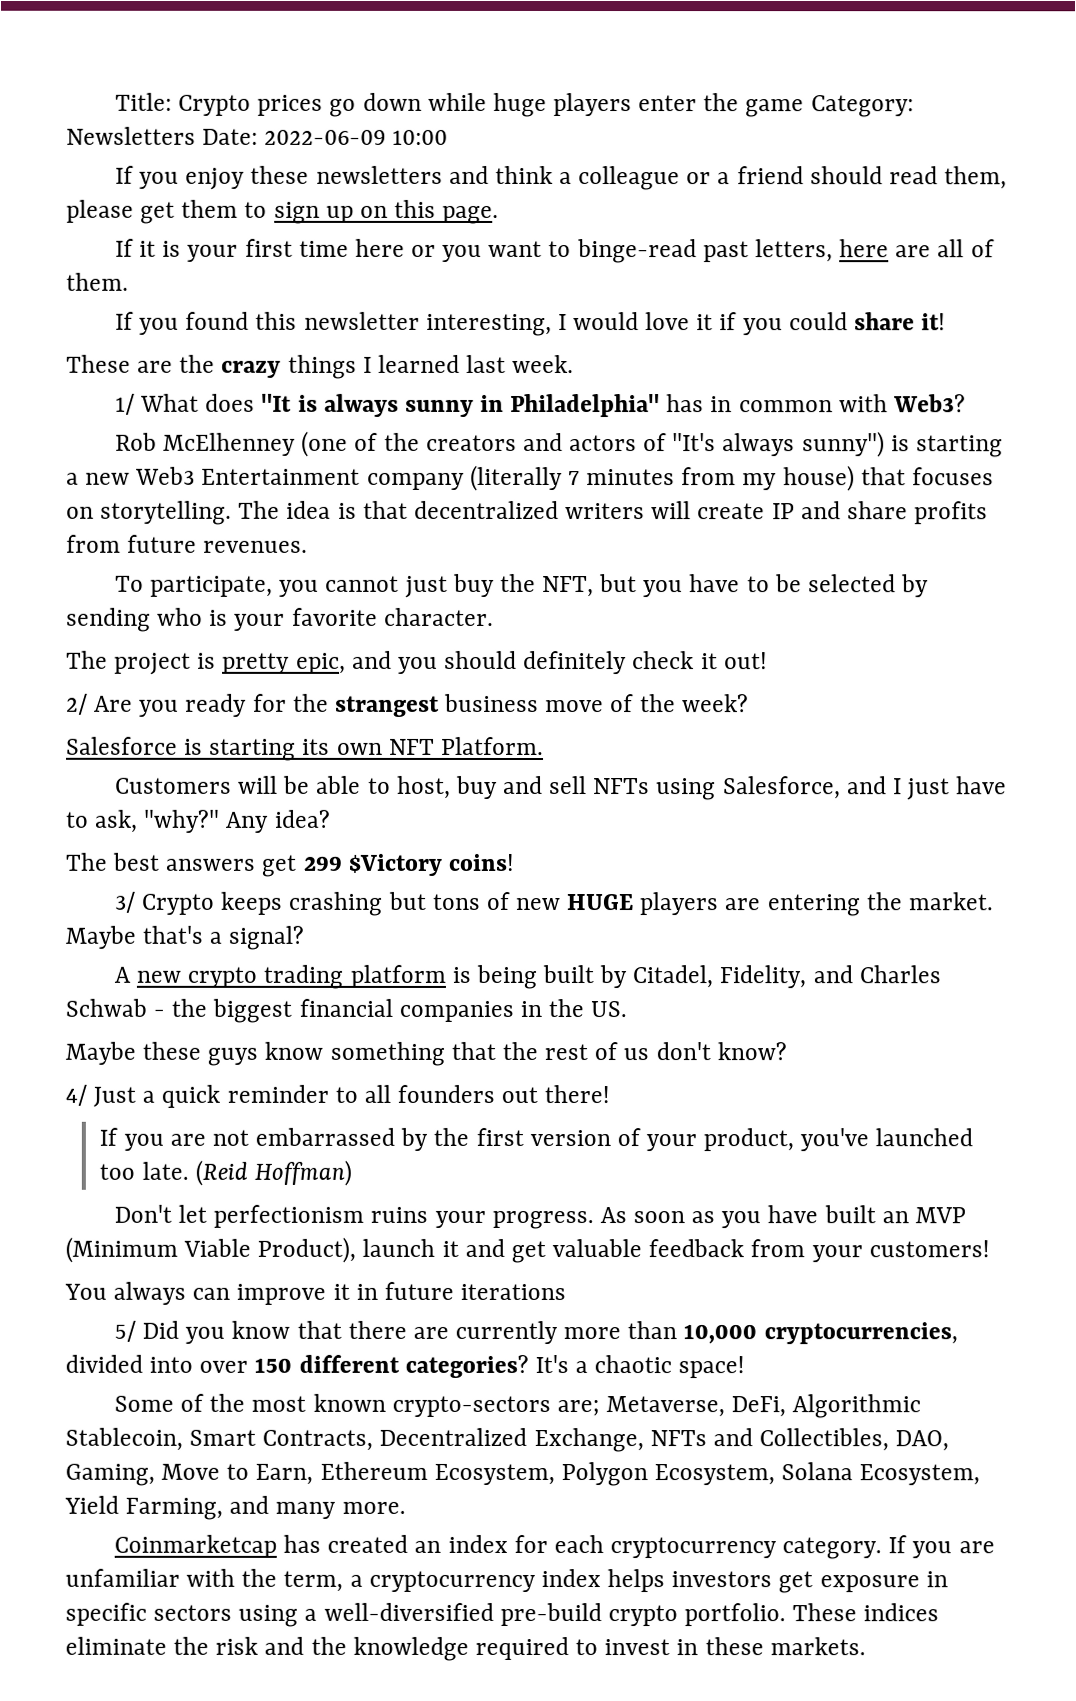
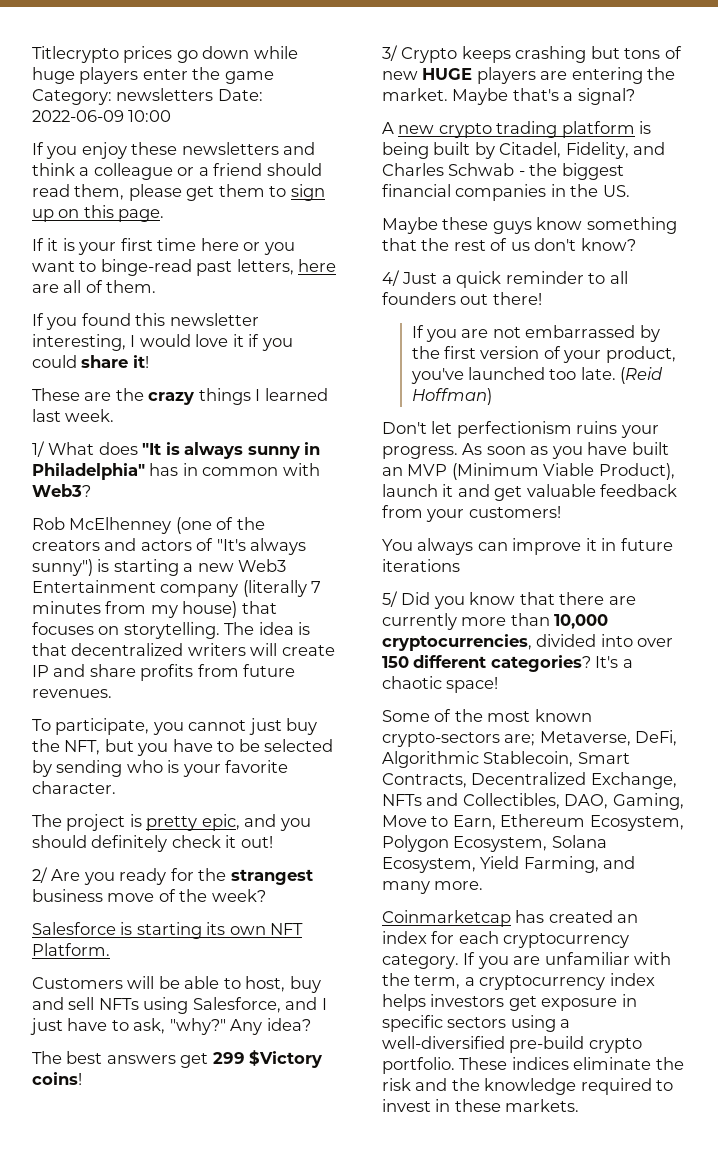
- Title: Crypto prices go down while huge players enter the game Category: Newsletters Date: 2022-06-09 10:00
+ Titlecrypto prices go down while huge players enter the game Category: newsletters Date: 2022-06-09 10:00

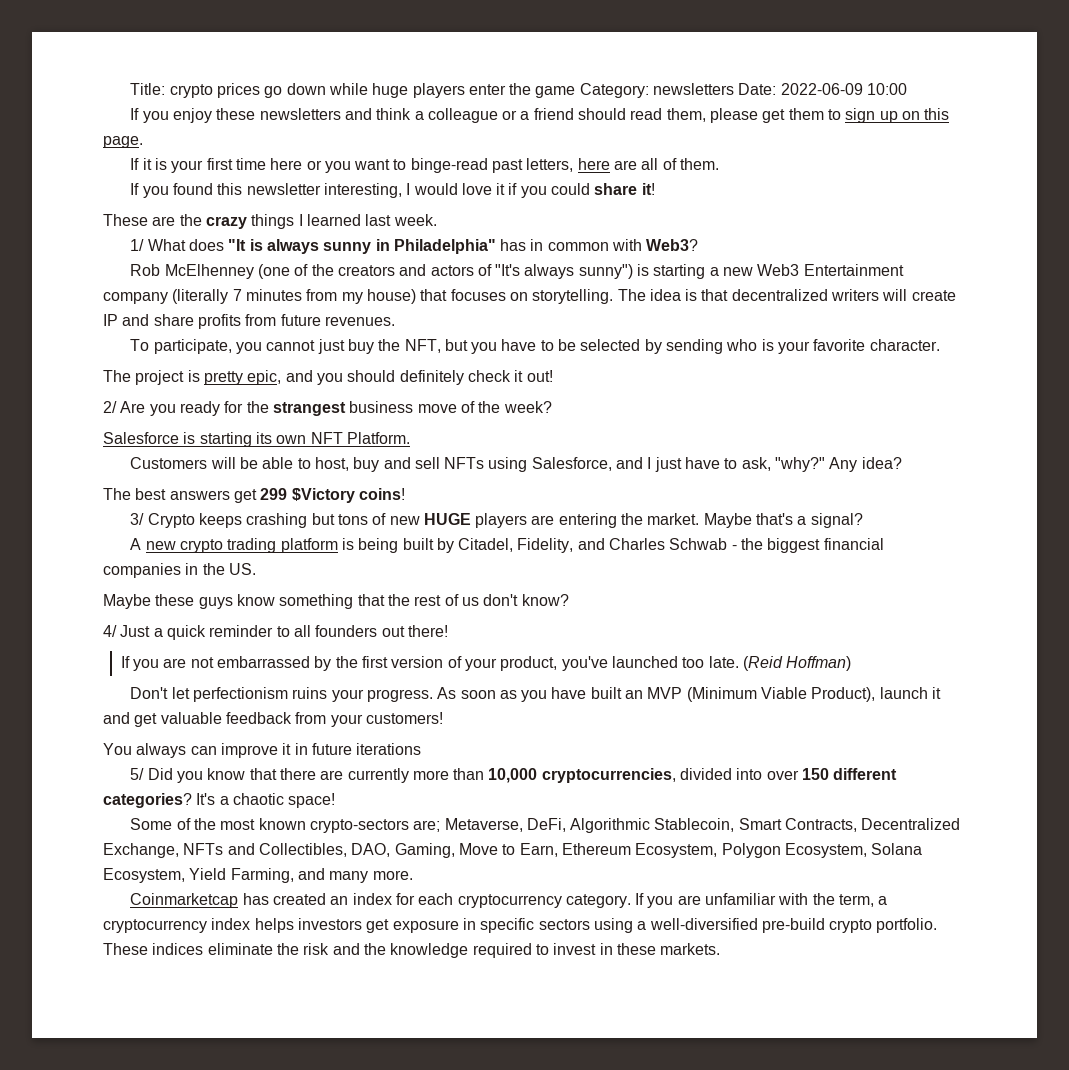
- Titlecrypto prices go down while huge players enter the game Category: newsletters Date: 2022-06-09 10:00
+ Title: crypto prices go down while huge players enter the game Category: newsletters Date: 2022-06-09 10:00

